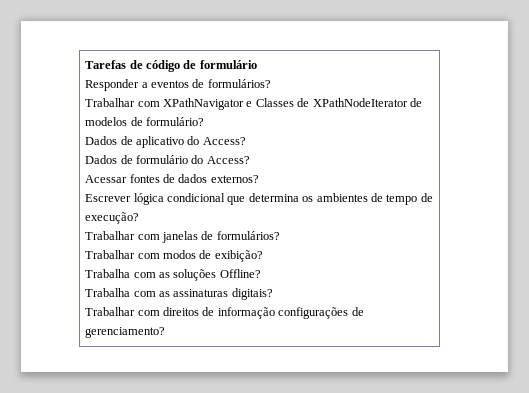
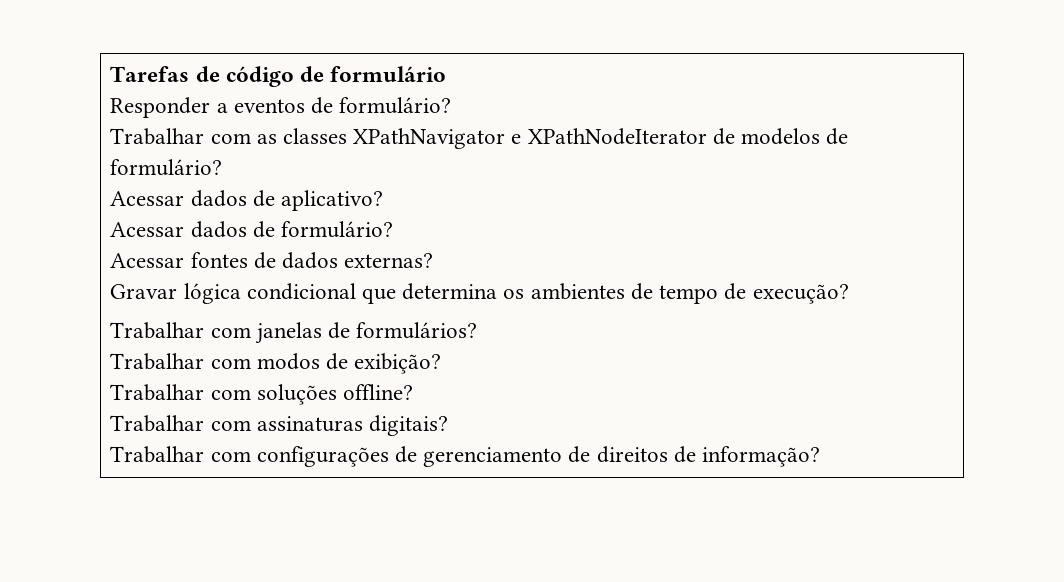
- Responder a eventos de formulários?
- Trabalhar com XPathNavigator e Classes de XPathNodeIterator de modelos de formulário?
+ Responder a eventos de formulário?
+ Trabalhar com as classes XPathNavigator e XPathNodeIterator de modelos de formulário?
- Dados de aplicativo do Access?
- Dados de formulário do Access?
+ Acessar dados de aplicativo?
+ Acessar dados de formulário?
- Acessar fontes de dados externos?
- Escrever lógica condicional que determina os ambientes de tempo de execução?
+ Acessar fontes de dados externas?
+ Gravar lógica condicional que determina os ambientes de tempo de execução?
- Trabalha com as soluções Offline?
- Trabalha com as assinaturas digitais?
- Trabalhar com direitos de informação configurações de gerenciamento?
+ Trabalhar com soluções offline?
+ Trabalhar com assinaturas digitais?
+ Trabalhar com configurações de gerenciamento de direitos de informação?

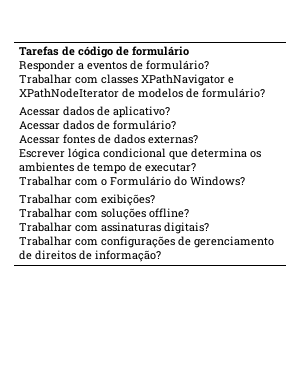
- Trabalhar com as classes XPathNavigator e XPathNodeIterator de modelos de formulário?
+ Trabalhar com classes XPathNavigator e XPathNodeIterator de modelos de formulário?
- Gravar lógica condicional que determina os ambientes de tempo de execução?
- Trabalhar com janelas de formulários?
- Trabalhar com modos de exibição?
+ Escrever lógica condicional que determina os ambientes de tempo de executar?
+ Trabalhar com o Formulário do Windows?
+ Trabalhar com exibições?

